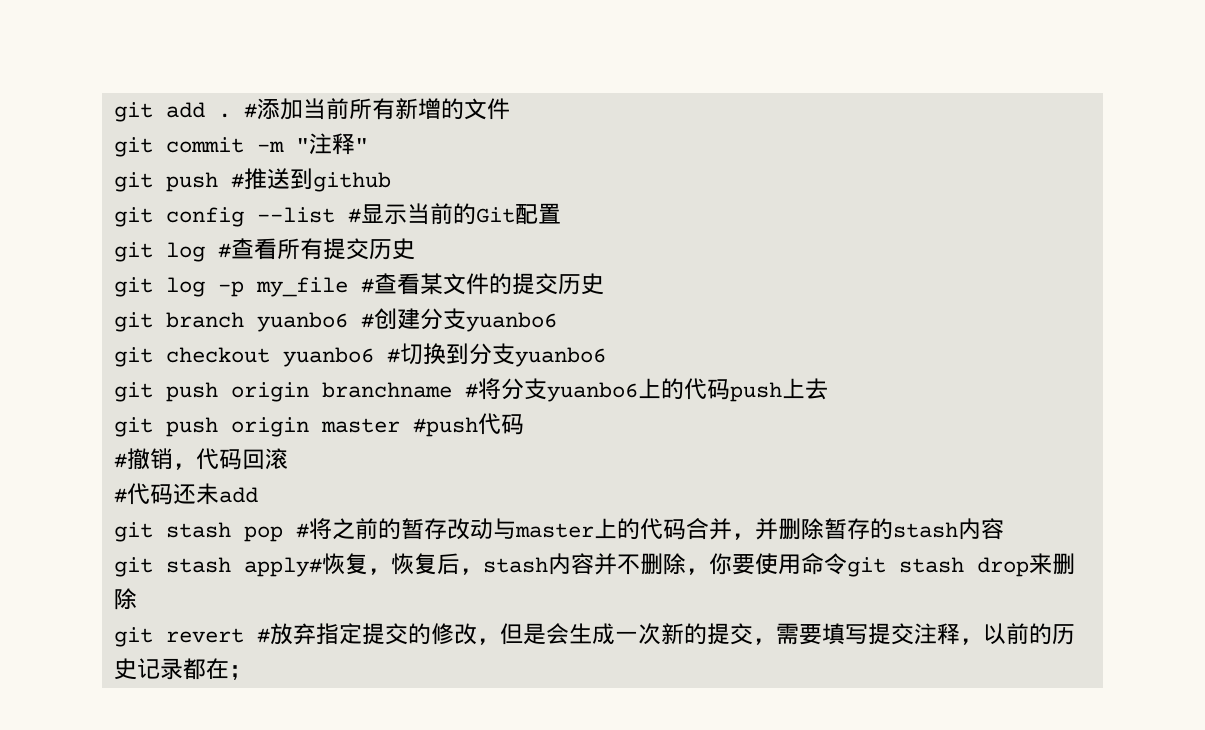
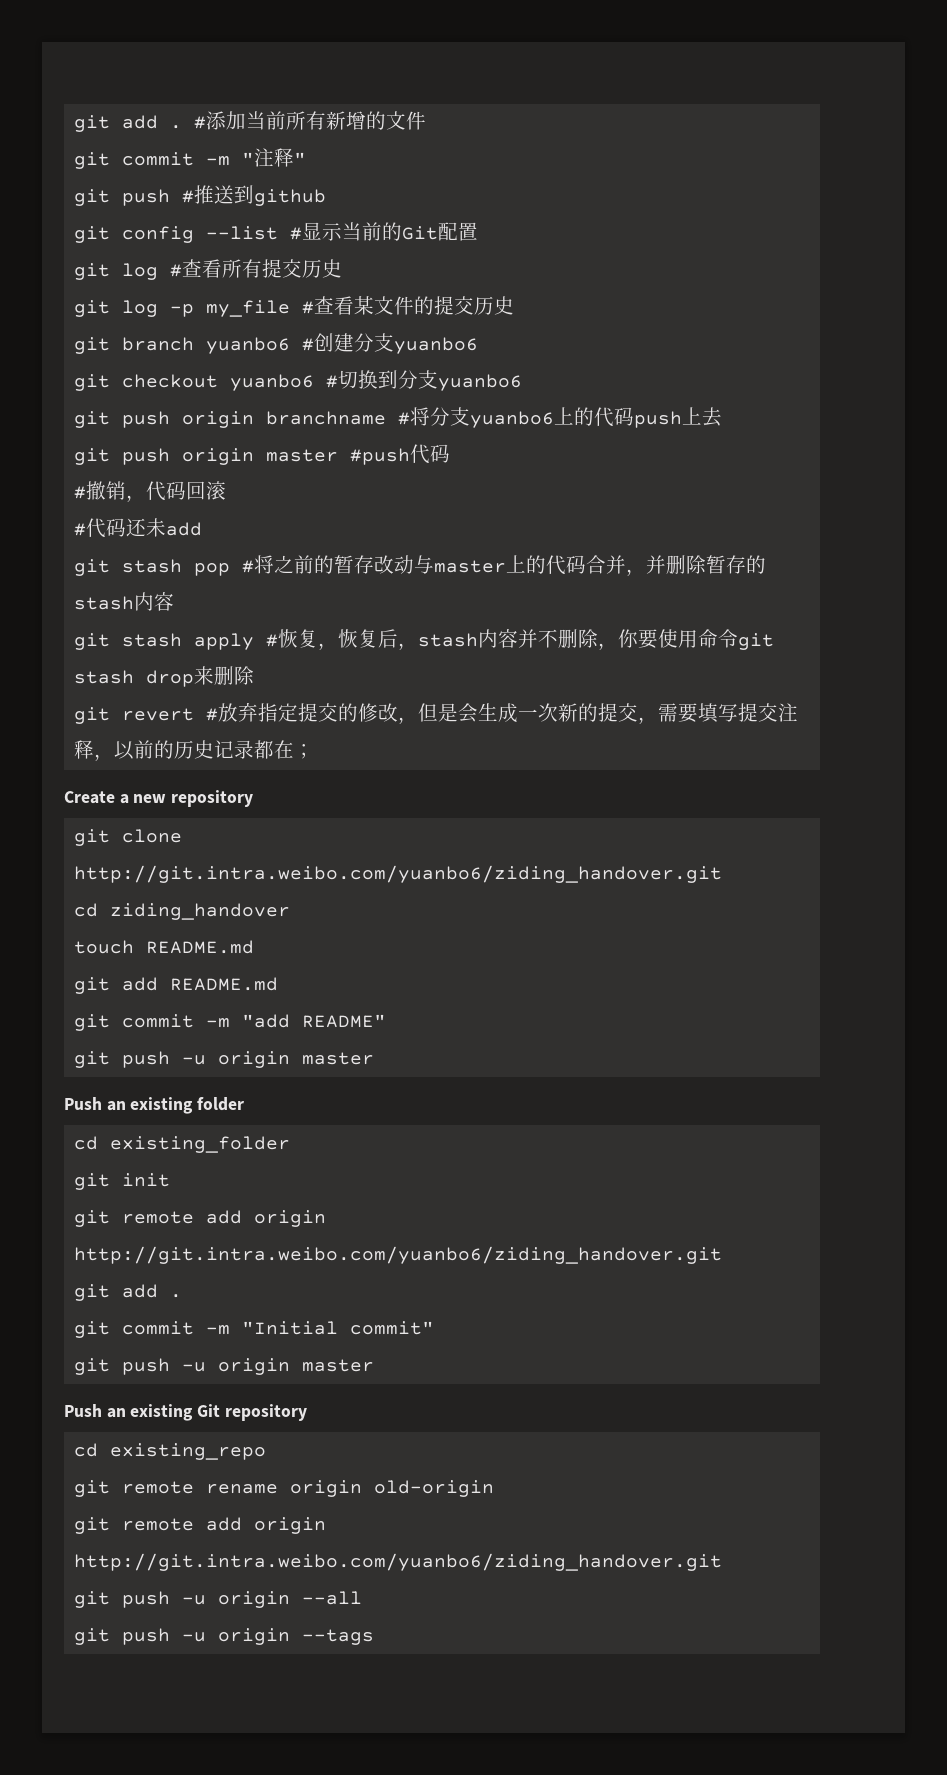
- git stash apply#恢复，恢复后，stash内容并不删除，你要使用命令git stash drop来删除
+ git stash apply #恢复，恢复后，stash内容并不删除，你要使用命令git stash drop来删除
+ Create a new repository
+ git clone http://git.intra.weibo.com/yuanbo6/ziding_handover.git
+ cd ziding_handover
+ touch README.md
+ git add README.md
+ git commit -m "add README"
+ git push -u origin master
+ Push an existing folder
+ cd existing_folder
+ git init
+ git remote add origin http://git.intra.weibo.com/yuanbo6/ziding_handover.git
+ git add .
+ git commit -m "Initial commit"
+ git push -u origin master
+ Push an existing Git repository
+ cd existing_repo
+ git remote rename origin old-origin
+ git remote add origin http://git.intra.weibo.com/yuanbo6/ziding_handover.git
+ git push -u origin --all
+ git push -u origin --tags

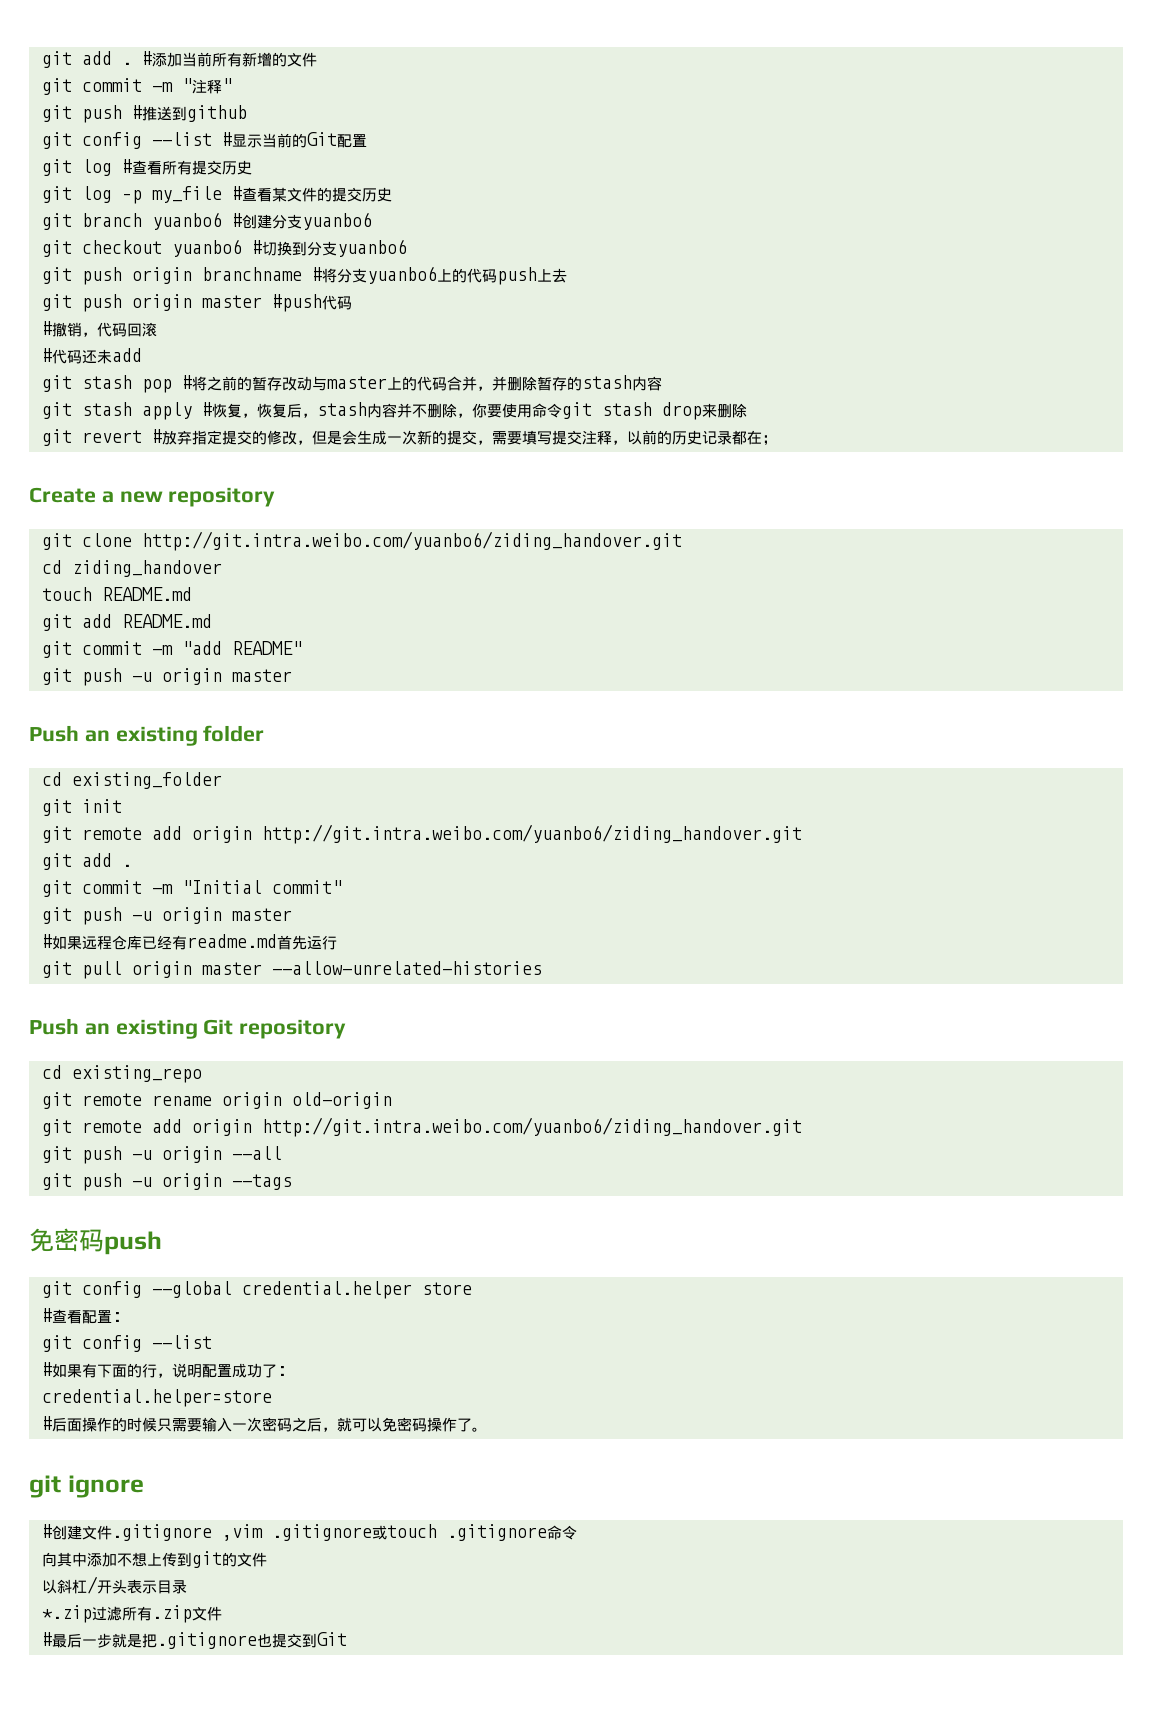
+ #如果远程仓库已经有readme.md首先运行
+ git pull origin master --allow-unrelated-histories
+ 免密码push
+ git config --global credential.helper store
+ #查看配置:
+ git config --list
+ #如果有下面的行，说明配置成功了:
+ credential.helper=store
+ #后面操作的时候只需要输入一次密码之后，就可以免密码操作了。
+ git ignore
+ #创建文件.gitignore ,vim .gitignore或touch .gitignore命令
+ 向其中添加不想上传到git的文件
+ 以斜杠/开头表示目录
+ *.zip过滤所有.zip文件
+ #最后一步就是把.gitignore也提交到Git

